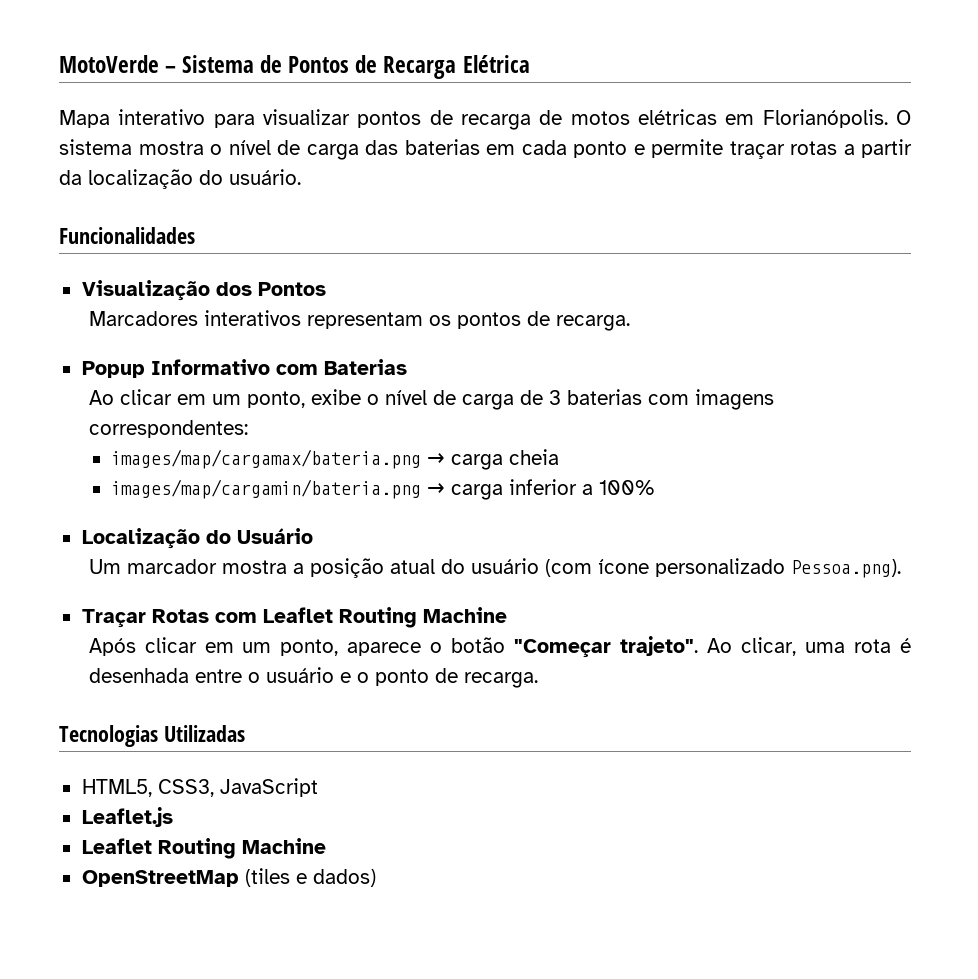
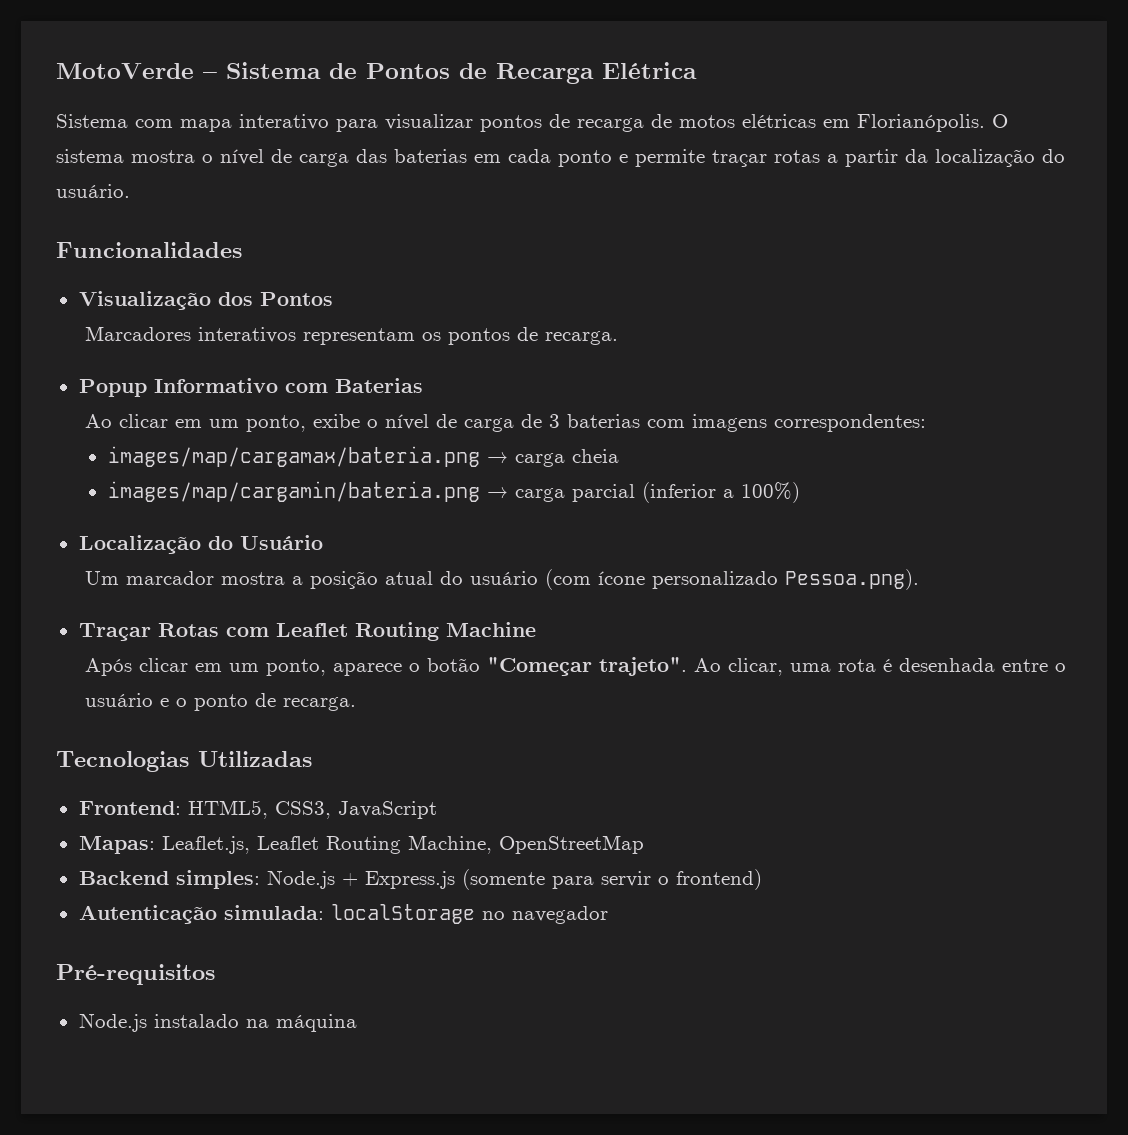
- Mapa interativo para visualizar pontos de recarga de motos elétricas em Florianópolis.
+ Sistema com mapa interativo para visualizar pontos de recarga de motos elétricas em Florianópolis.
- images/map/cargamin/bateria.png → carga inferior a 100%
+ images/map/cargamin/bateria.png → carga parcial (inferior a 100%)
- HTML5, CSS3, JavaScript
+ Frontend: HTML5, CSS3, JavaScript
- Leaflet.js
- Leaflet Routing Machine
- OpenStreetMap (tiles e dados)
+ Mapas: Leaflet.js, Leaflet Routing Machine, OpenStreetMap
+ Backend simples: Node.js + Express.js (somente para servir o frontend)
+ Autenticação simulada: localStorage no navegador
+ Pré-requisitos
+ Node.js instalado na máquina

